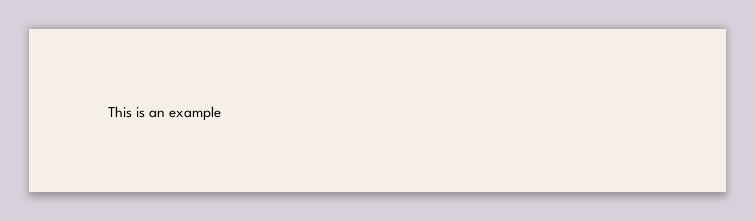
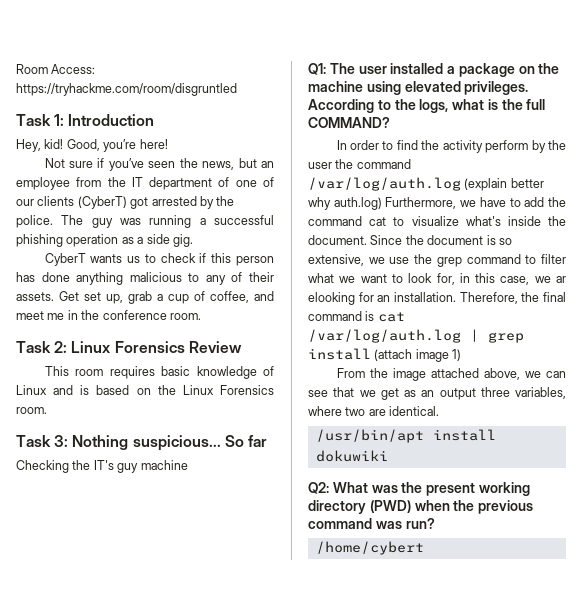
- This is an example
+ Room Access: https://tryhackme.com/room/disgruntled
+ Task 1: Introduction
+ Hey, kid! Good, you’re here!
+ Not sure if you’ve seen the news, but an employee from the IT department of one of our clients (CyberT) got arrested by the police. The guy was running a successful phishing operation as a side gig.
+ CyberT wants us to check if this person has done anything malicious to any of their assets. Get set up, grab a cup of coffee, and meet me in the conference room.
+ Task 2: Linux Forensics Review
+ This room requires basic knowledge of Linux and is based on the Linux Forensics room.
+ Task 3: Nothing suspicious... So far
+ Checking the IT's guy machine
+ Q1: The user installed a package on the machine using elevated privileges. According to the logs, what is the full COMMAND?
+ In order to find the activity perform by the user the command /var/log/auth.log (explain better why auth.log) Furthermore, we have to add the command cat to visualize what's inside the document. Since the document is so extensive, we use the grep command to filter what we want to look for, in this case, we ar elooking for an installation. Therefore, the final command is cat /var/log/auth.log | grep install (attach image 1)
+ From the image attached above, we can see that we get as an output three variables, where two are identical.
+ /usr/bin/apt install dokuwiki
+ Q2: What was the present working directory (PWD) when the previous command was run?
+ /home/cybert

